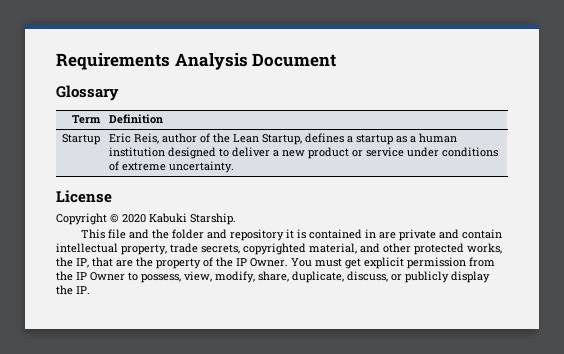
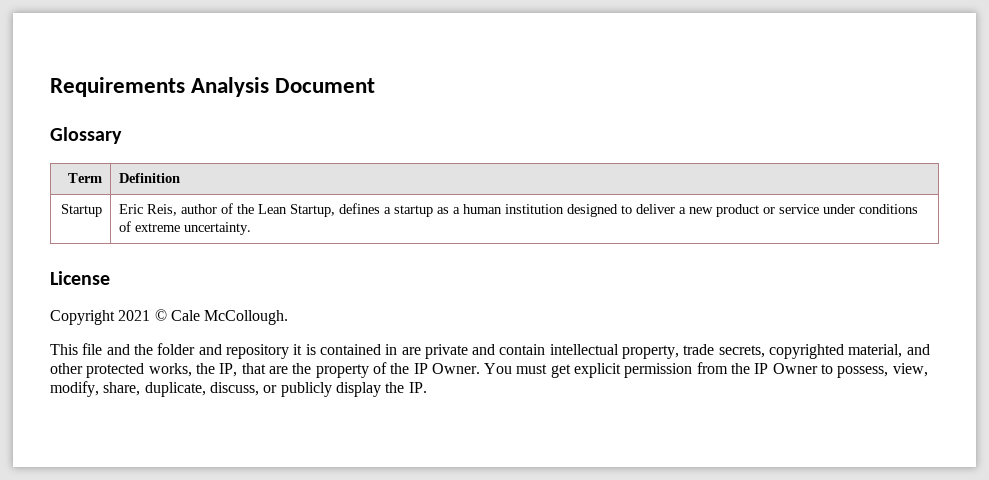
- Copyright © 2020 Kabuki Starship.
+ Copyright 2021 © Cale McCollough.

